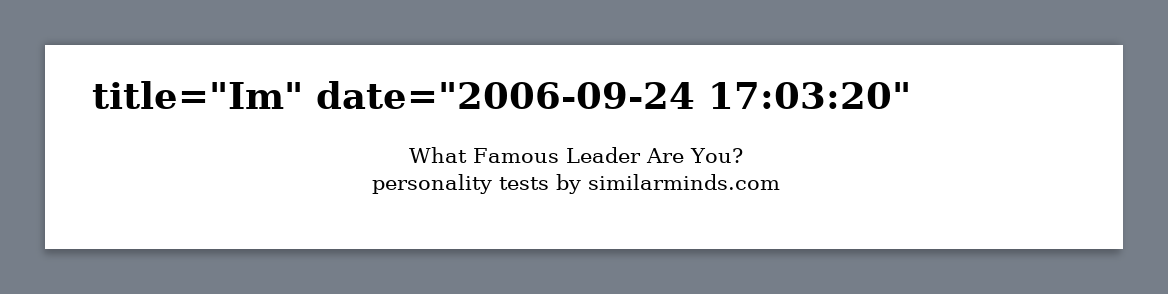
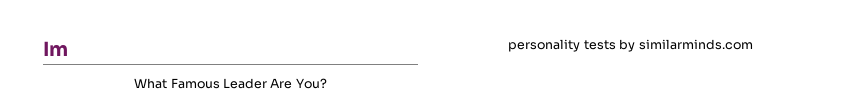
- title="Im" date="2006-09-24 17:03:20"
+ Im

